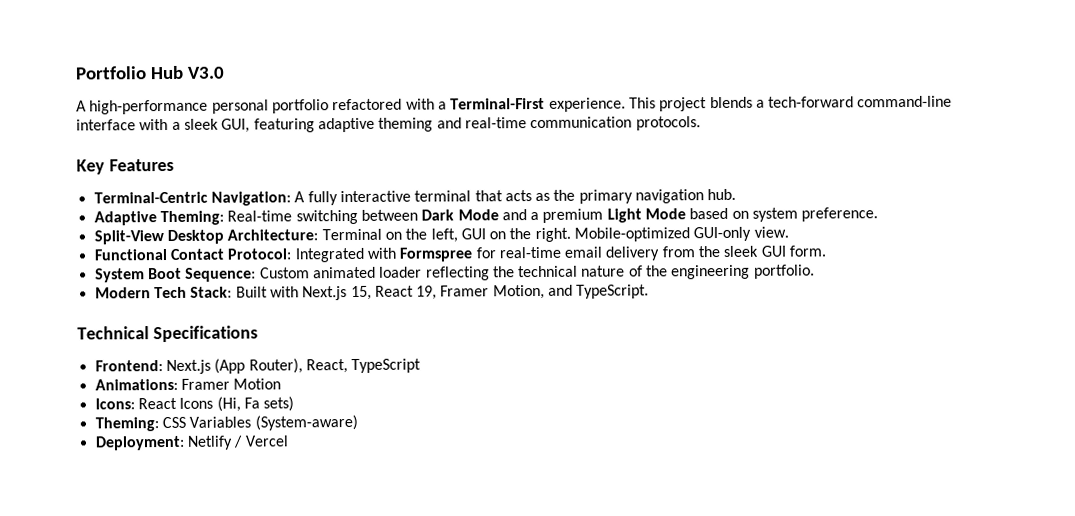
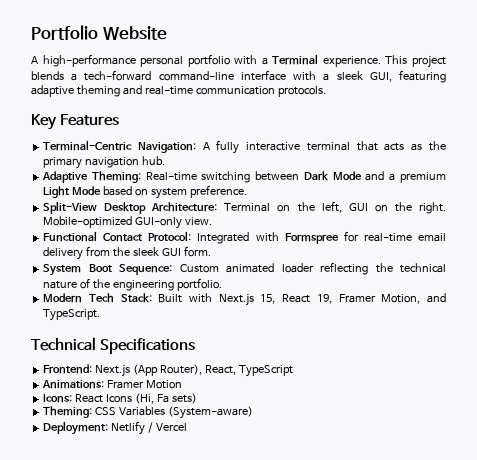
- Portfolio Hub V3.0
+ Portfolio Website
- A high-performance personal portfolio refactored with a Terminal-First experience.
+ A high-performance personal portfolio with a Terminal experience.

